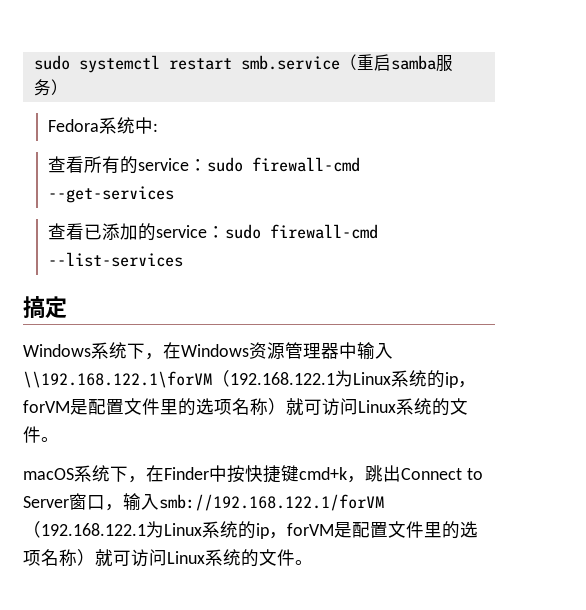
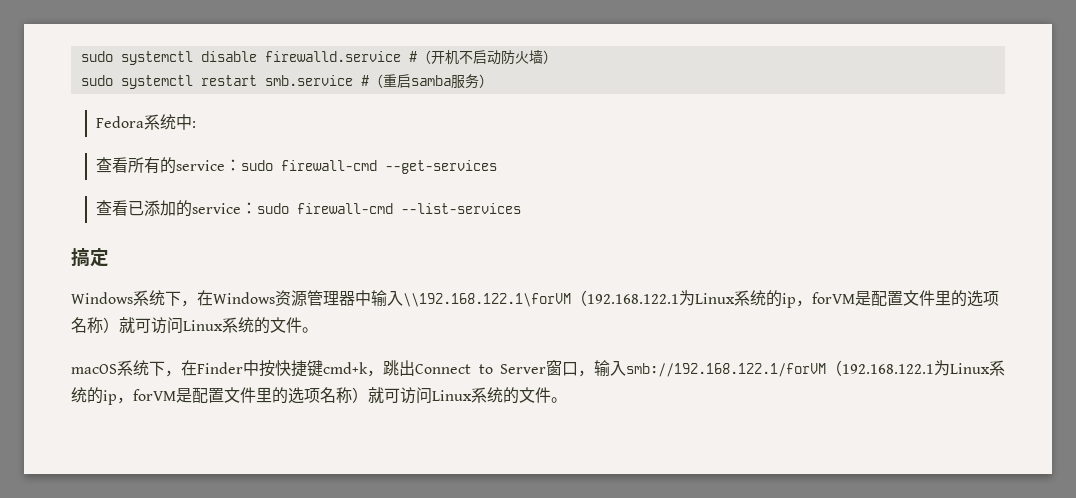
- sudo systemctl restart smb.service（重启samba服务）
+ sudo systemctl disable firewalld.service #（开机不启动防火墙）
+ sudo systemctl restart smb.service #（重启samba服务）

